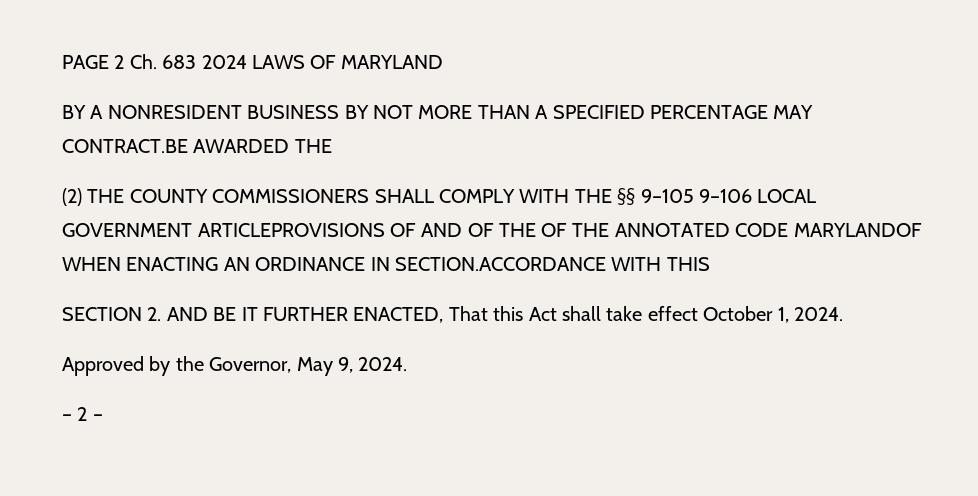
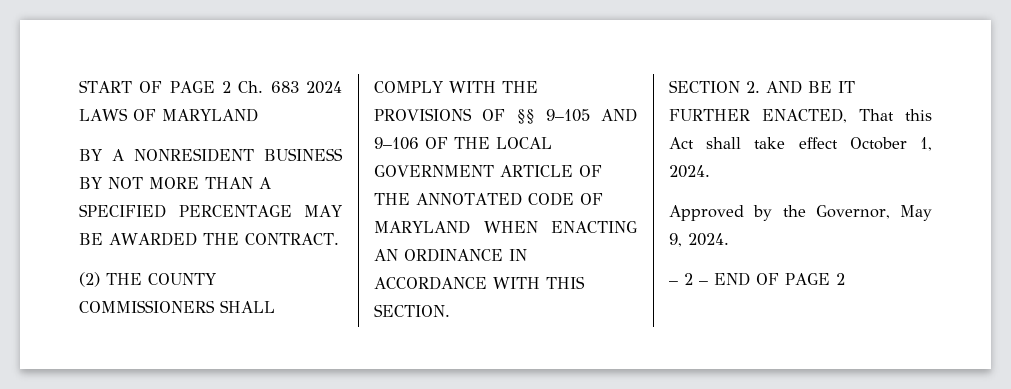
- PAGE 2 Ch. 683 2024 LAWS OF MARYLAND
+ START OF PAGE 2 Ch. 683 2024 LAWS OF MARYLAND
- BY A NONRESIDENT BUSINESS BY NOT MORE THAN A SPECIFIED PERCENTAGE MAY CONTRACT.BE AWARDED THE
+ BY A NONRESIDENT BUSINESS BY NOT MORE THAN A SPECIFIED PERCENTAGE MAY BE AWARDED THE CONTRACT.
- (2) THE COUNTY COMMISSIONERS SHALL COMPLY WITH THE §§ 9–105 9–106 LOCAL GOVERNMENT ARTICLEPROVISIONS OF AND OF THE OF THE ANNOTATED CODE MARYLANDOF WHEN ENACTING AN ORDINANCE IN SECTION.ACCORDANCE WITH THIS
+ (2) THE COUNTY COMMISSIONERS SHALL COMPLY WITH THE PROVISIONS OF §§ 9–105 AND 9–106 OF THE LOCAL GOVERNMENT ARTICLE OF THE ANNOTATED CODE OF MARYLAND WHEN ENACTING AN ORDINANCE IN ACCORDANCE WITH THIS SECTION.
- – 2 –
+ – 2 – END OF PAGE 2

